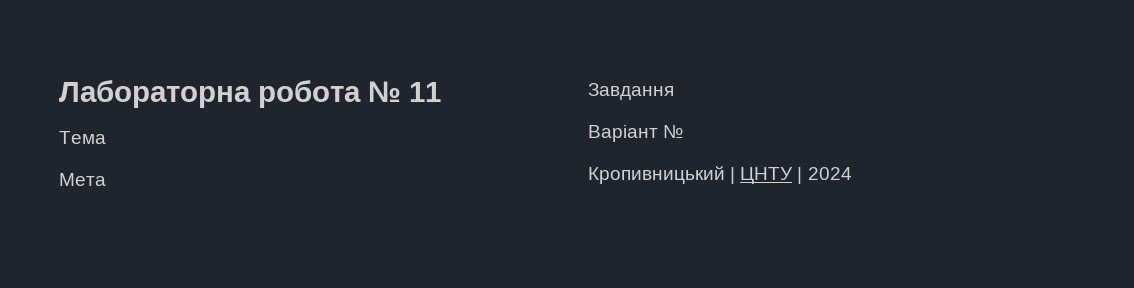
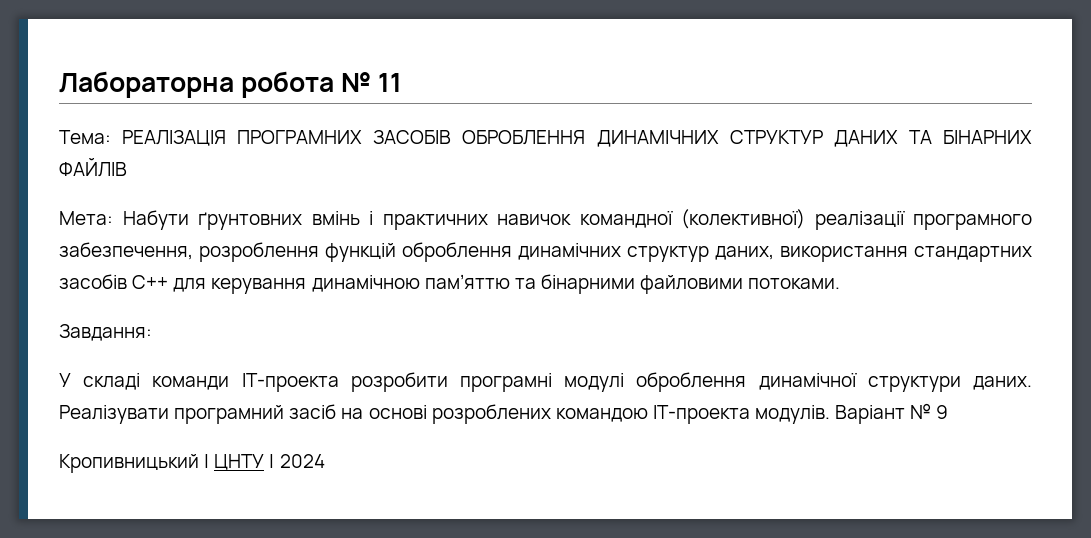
- Тема
- Мета
- Завдання
- Варіант №
+ Тема: РЕАЛІЗАЦІЯ ПРОГРАМНИХ ЗАСОБІВ ОБРОБЛЕННЯ ДИНАМІЧНИХ СТРУКТУР ДАНИХ ТА БІНАРНИХ ФАЙЛІВ
+ Мета: Набути ґрунтовних вмінь і практичних навичок командної (колективної) реалізації програмного забезпечення, розроблення функцій оброблення динамічних структур даних, використання стандартних засобів С++ для керування динамічною пам’яттю та бінарними файловими потоками.
+ Завдання:
+ У складі команди ІТ-проекта розробити програмні модулі оброблення динамічної структури даних. Реалізувати програмний засіб на основі розроблених командою ІТ-проекта модулів. Варіант № 9

